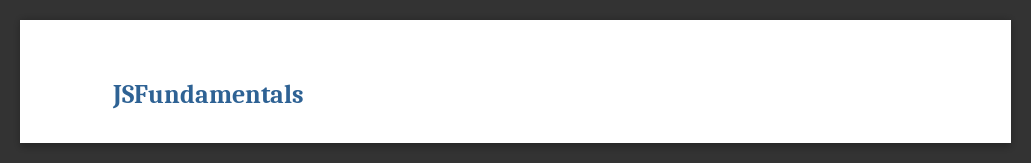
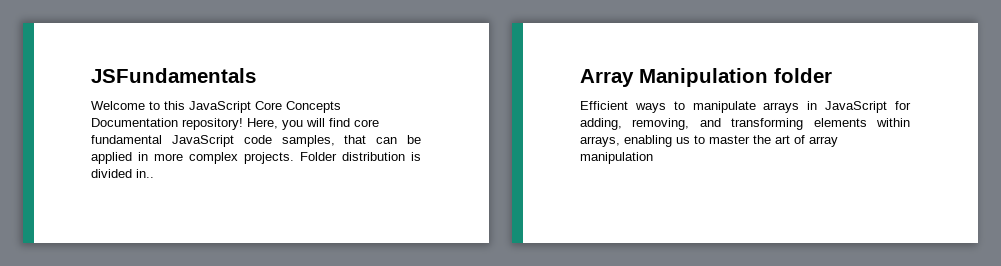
+ Welcome to this JavaScript Core Concepts Documentation repository! Here, you will find core fundamental JavaScript code samples, that can be applied in more complex projects. Folder distribution is divided in..
+ Array Manipulation folder
+ Efficient ways to manipulate arrays in JavaScript for adding, removing, and transforming elements within arrays, enabling us to master the art of array manipulation

